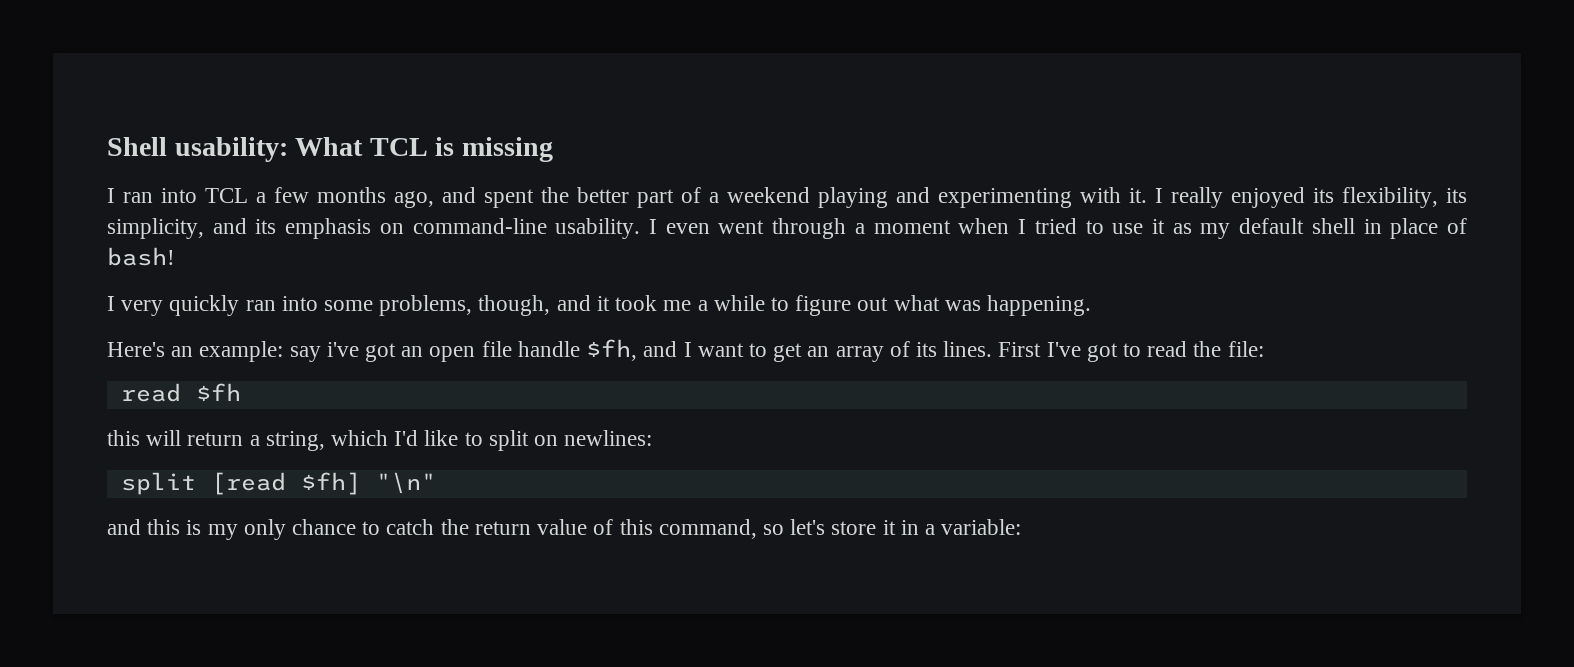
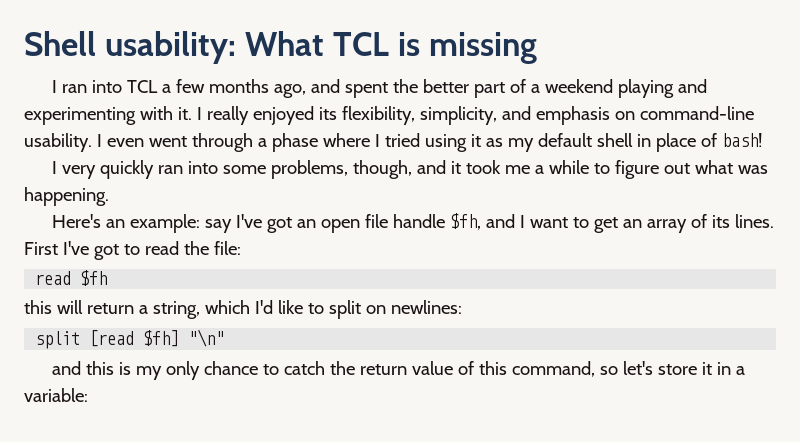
- I really enjoyed its flexibility, its simplicity, and its emphasis on command-line usability.
+ I really enjoyed its flexibility, simplicity, and emphasis on command-line usability.
- I even went through a moment when I tried to use it as my default shell in place of bash!
+ I even went through a phase where I tried using it as my default shell in place of bash!
- Here's an example: say i've got an open file handle $fh, and I want to get an array of its lines.
+ Here's an example: say I've got an open file handle $fh, and I want to get an array of its lines.

